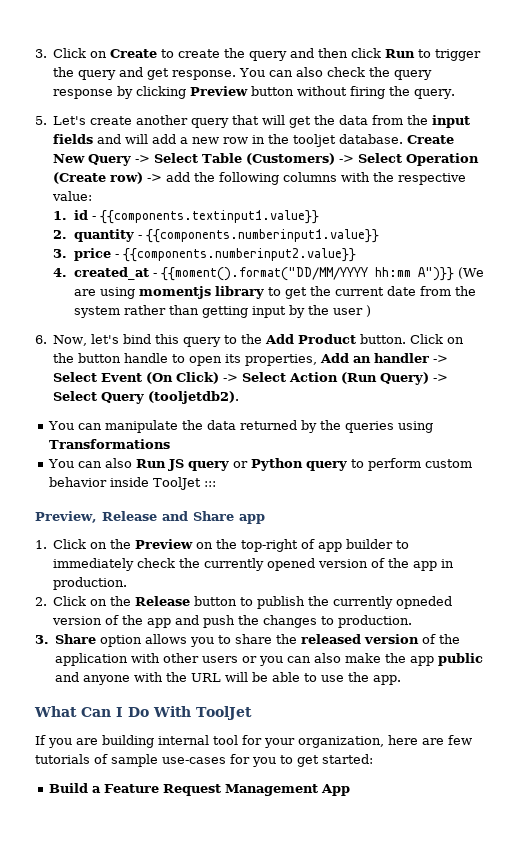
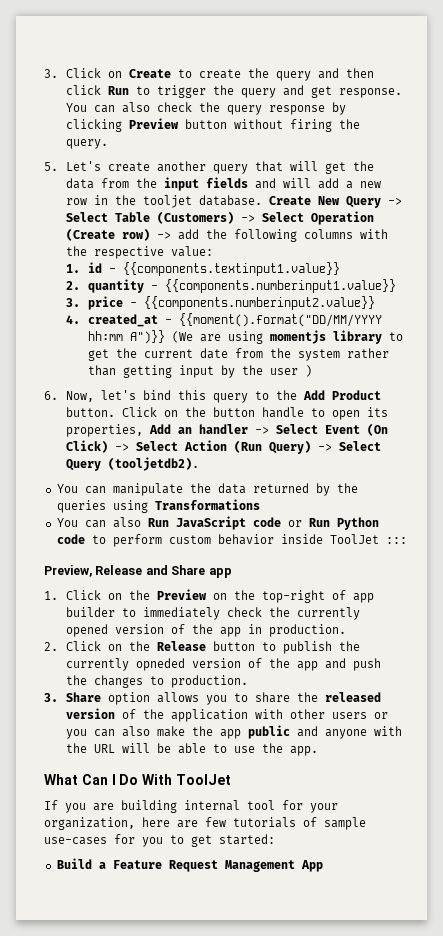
- You can also Run JS query or Python query to perform custom behavior inside ToolJet :::
+ You can also Run JavaScript code or Run Python code to perform custom behavior inside ToolJet :::

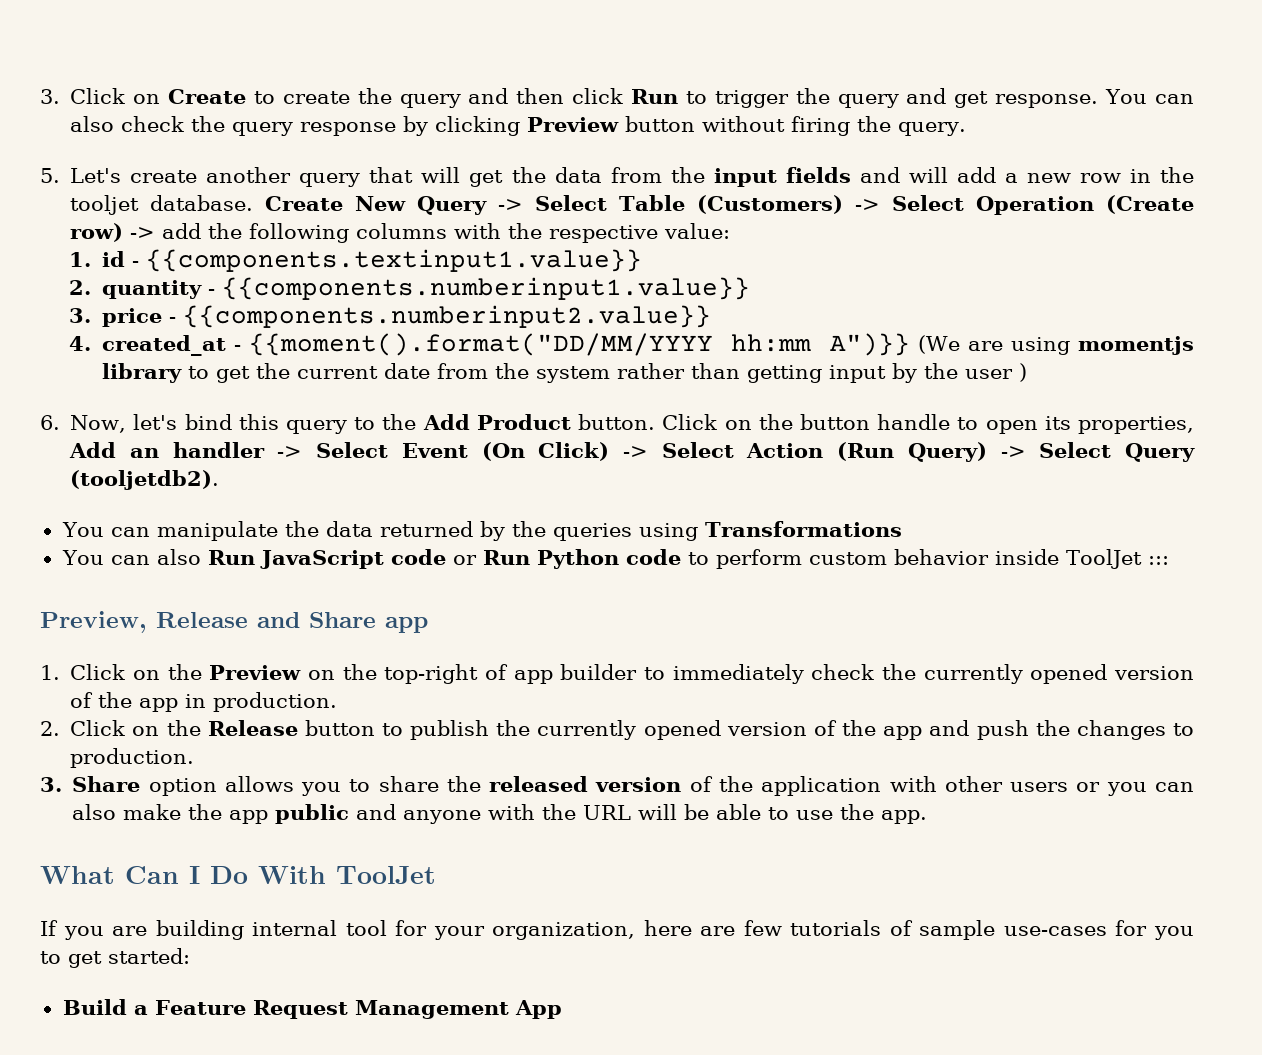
- 2. Click on the Release button to publish the currently opneded version of the app and push the changes to production.
+ 2. Click on the Release button to publish the currently opened version of the app and push the changes to production.

